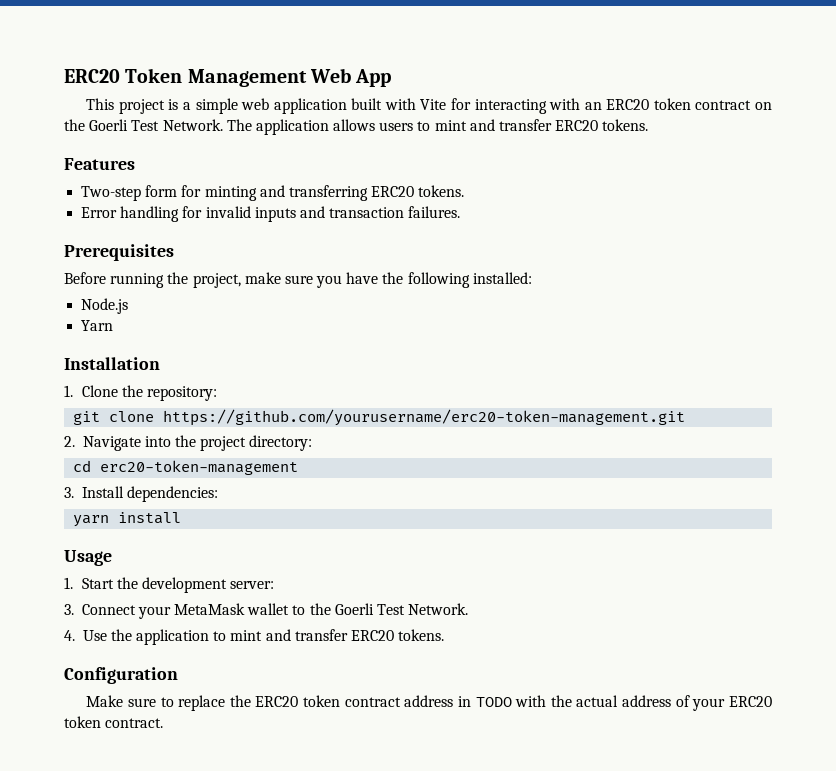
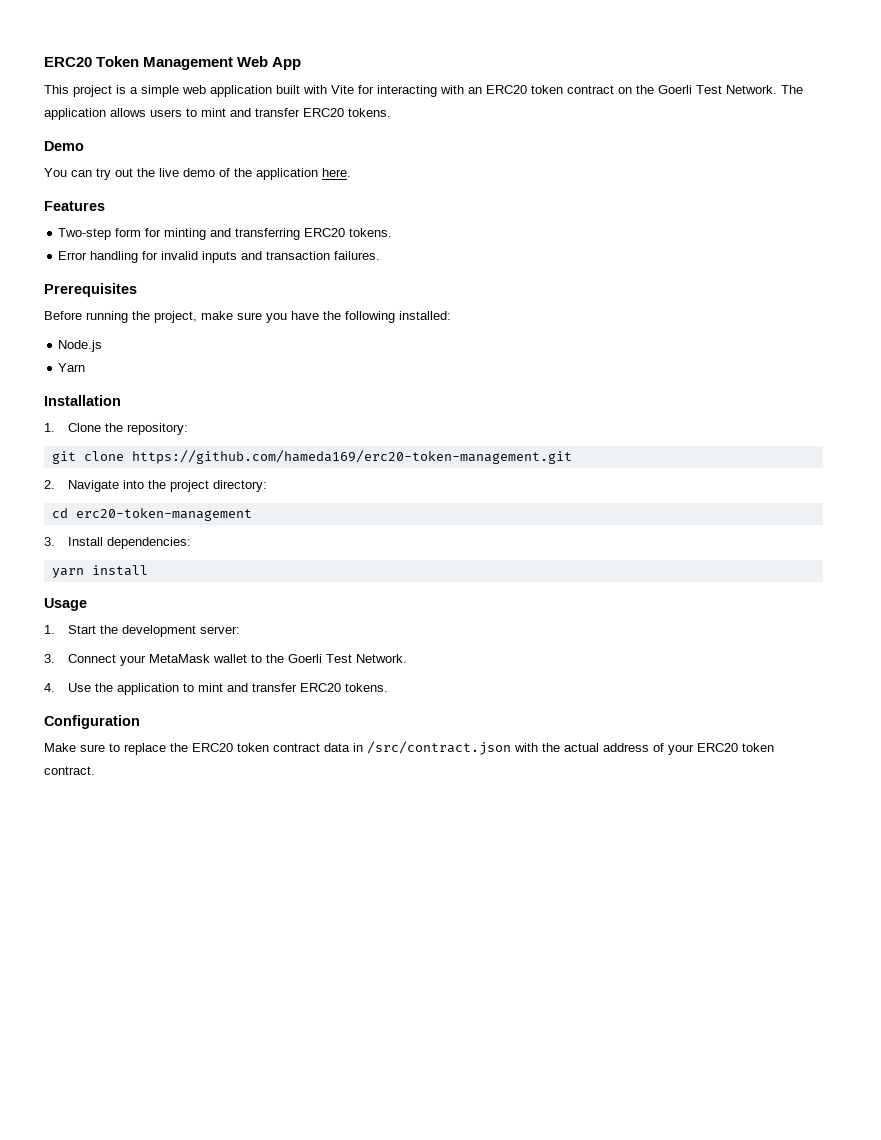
+ Demo
+ You can try out the live demo of the application here.
- git clone https://github.com/yourusername/erc20-token-management.git
+ git clone https://github.com/hameda169/erc20-token-management.git
- Make sure to replace the ERC20 token contract address in TODO with the actual address of your ERC20 token contract.
+ Make sure to replace the ERC20 token contract data in /src/contract.json with the actual address of your ERC20 token contract.

